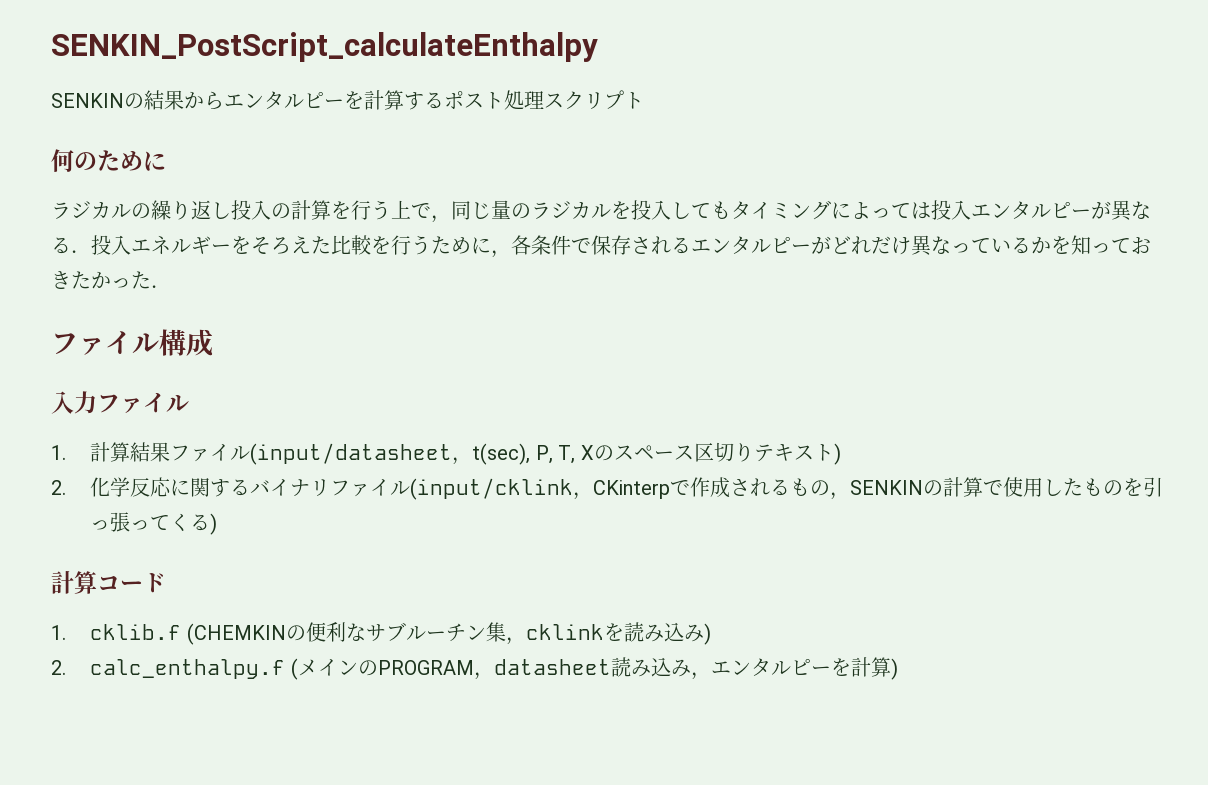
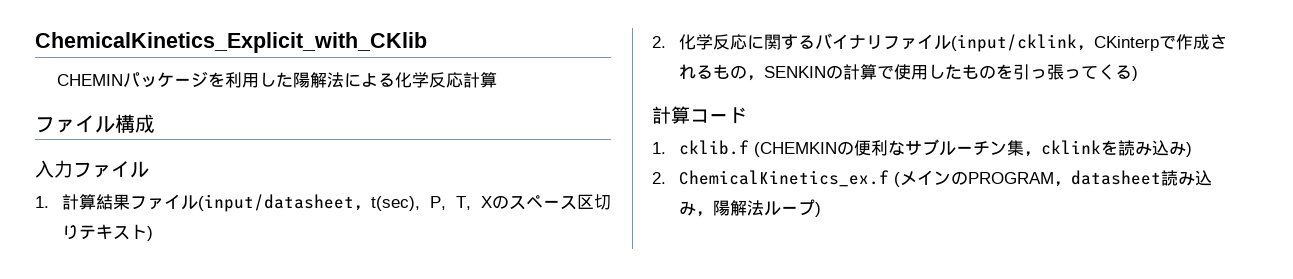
- SENKIN_PostScript_calculateEnthalpy
- SENKINの結果からエンタルピーを計算するポスト処理スクリプト
- 何のために
- ラジカルの繰り返し投入の計算を行う上で，同じ量のラジカルを投入してもタイミングによっては投入エンタルピーが異なる．投入エネルギーをそろえた比較を行うために，各条件で保存されるエンタルピーがどれだけ異なっているかを知っておきたかった．
+ ChemicalKinetics_Explicit_with_CKlib
+ CHEMINパッケージを利用した陽解法による化学反応計算
- 2. calc_enthalpy.f (メインのPROGRAM，datasheet読み込み，エンタルピーを計算)
+ 2. ChemicalKinetics_ex.f (メインのPROGRAM，datasheet読み込み，陽解法ループ)

